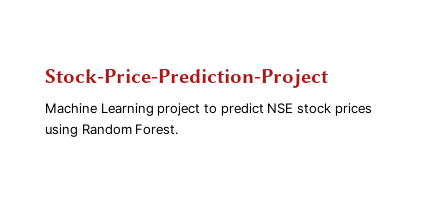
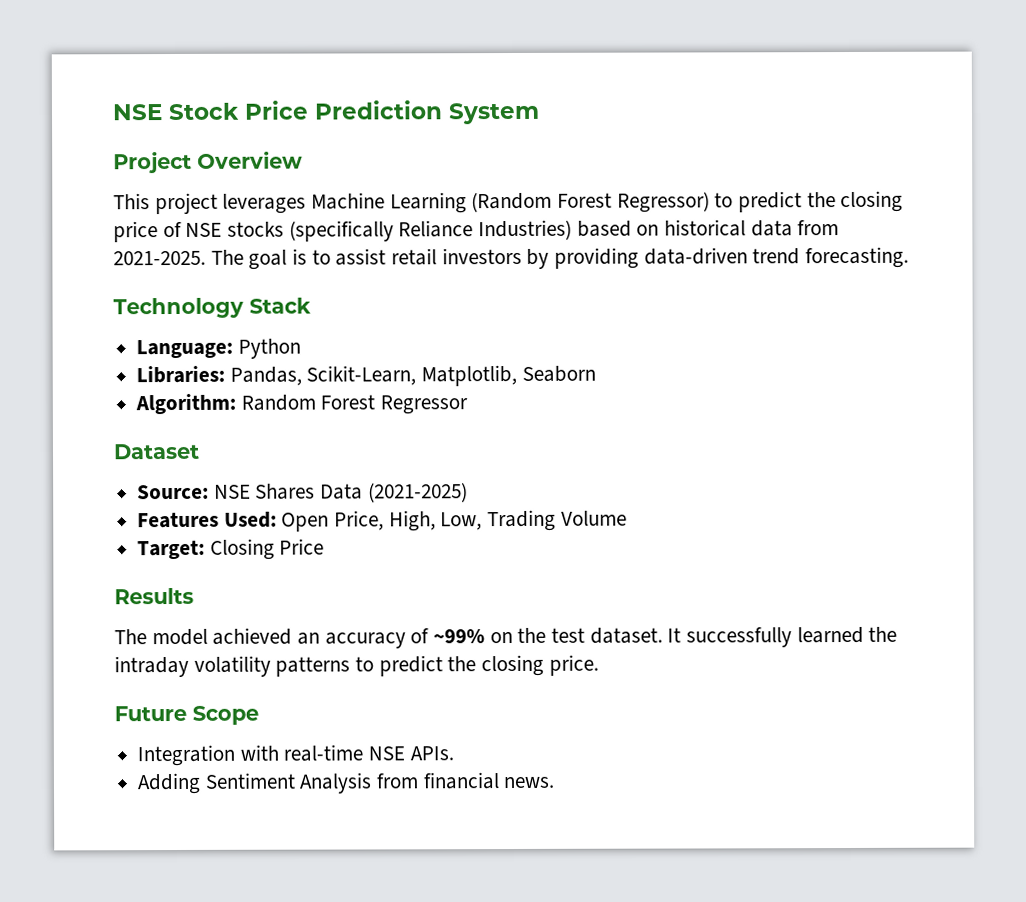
- Stock-Price-Prediction-Project
- Machine Learning project to predict NSE stock prices using Random Forest.
+ NSE Stock Price Prediction System
+ Project Overview
+ This project leverages Machine Learning (Random Forest Regressor) to predict the closing price of NSE stocks (specifically Reliance Industries) based on historical data from 2021-2025. The goal is to assist retail investors by providing data-driven trend forecasting.
+ Technology Stack
+ Language: Python
+ Libraries: Pandas, Scikit-Learn, Matplotlib, Seaborn
+ Algorithm: Random Forest Regressor
+ Dataset
+ Source: NSE Shares Data (2021-2025)
+ Features Used: Open Price, High, Low, Trading Volume
+ Target: Closing Price
+ Results
+ The model achieved an accuracy of ~99% on the test dataset. It successfully learned the intraday volatility patterns to predict the closing price.
+ Future Scope
+ Integration with real-time NSE APIs.
+ Adding Sentiment Analysis from financial news.

